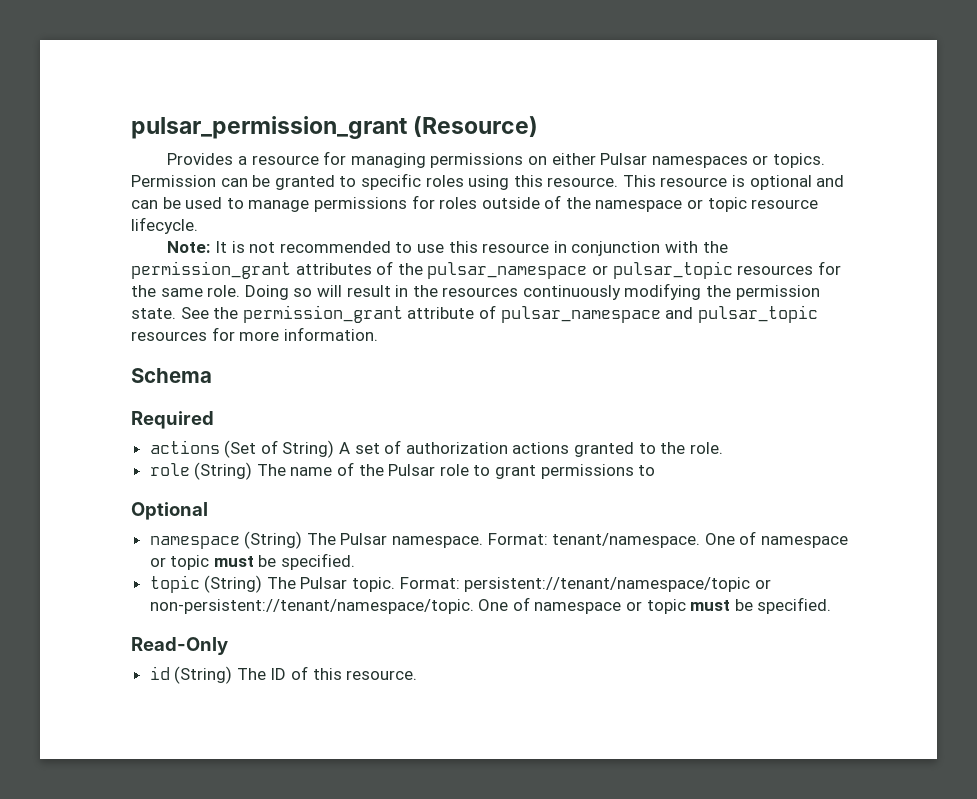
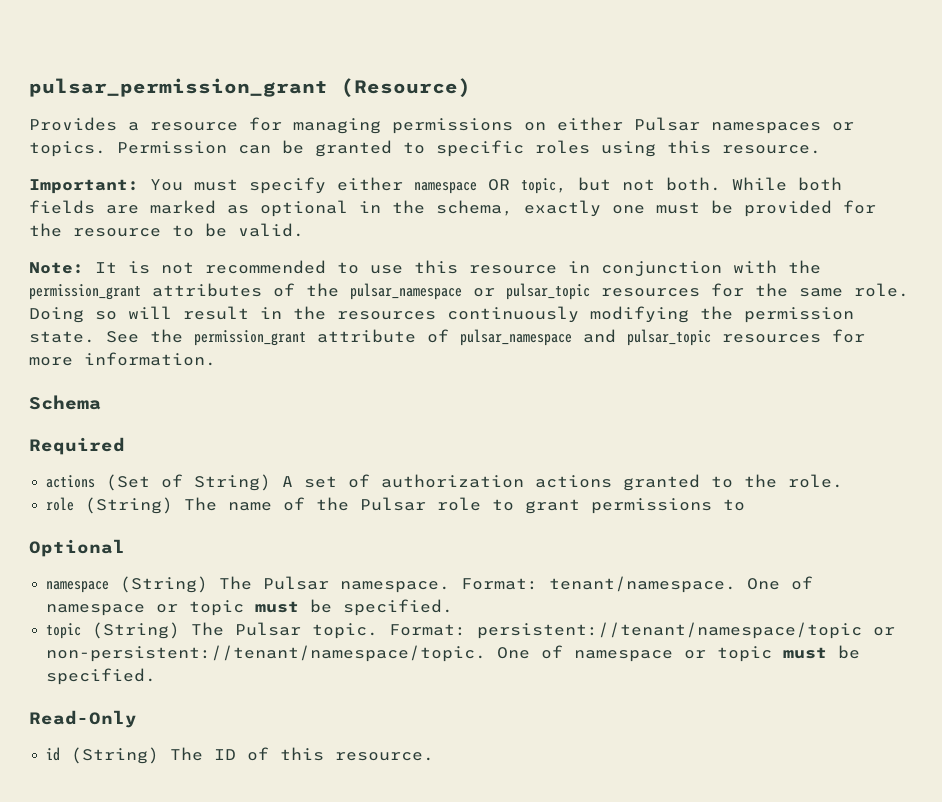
- Permission can be granted to specific roles using this resource. This resource is optional and can be used to manage permissions for roles outside of the namespace or topic resource lifecycle.
+ Permission can be granted to specific roles using this resource.
+ Important: You must specify either namespace OR topic, but not both. While both fields are marked as optional in the schema, exactly one must be provided for the resource to be valid.

